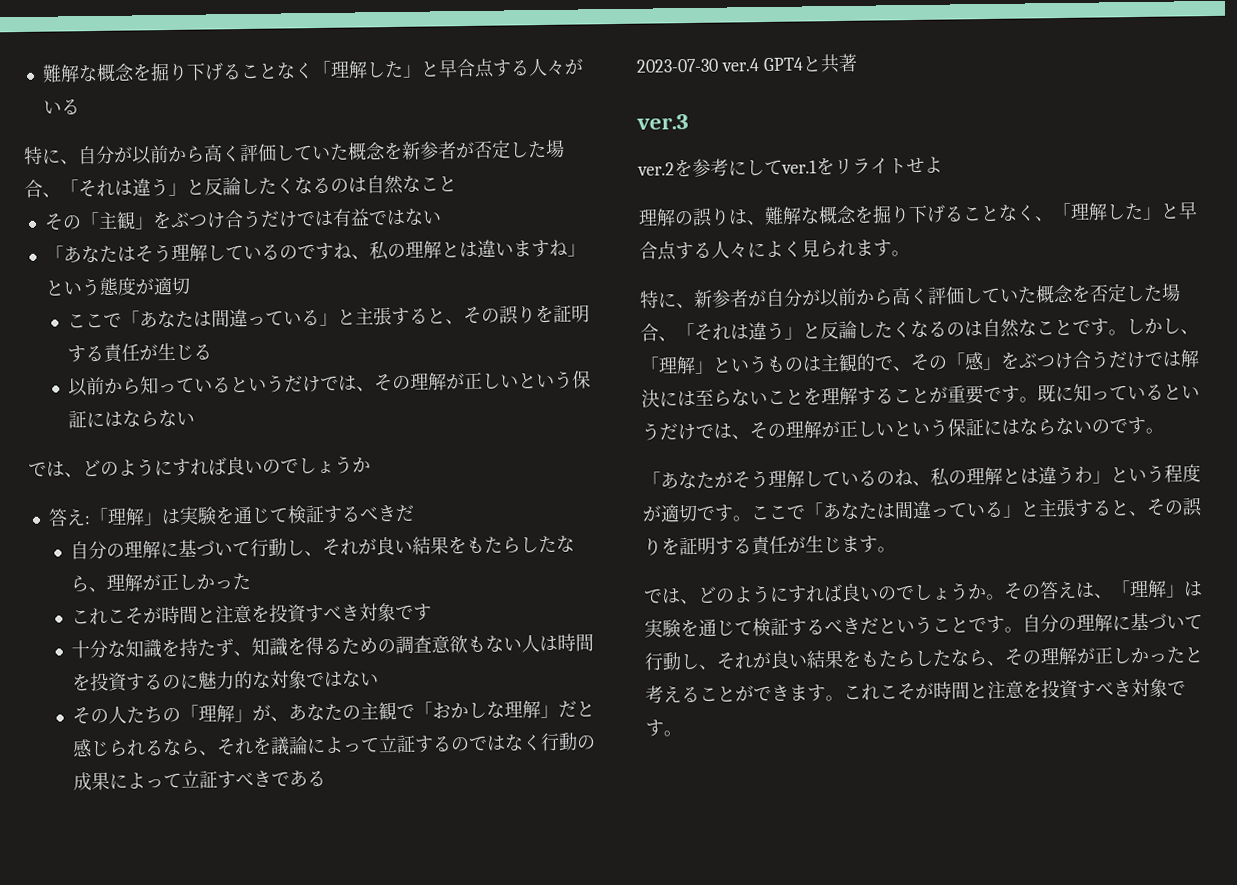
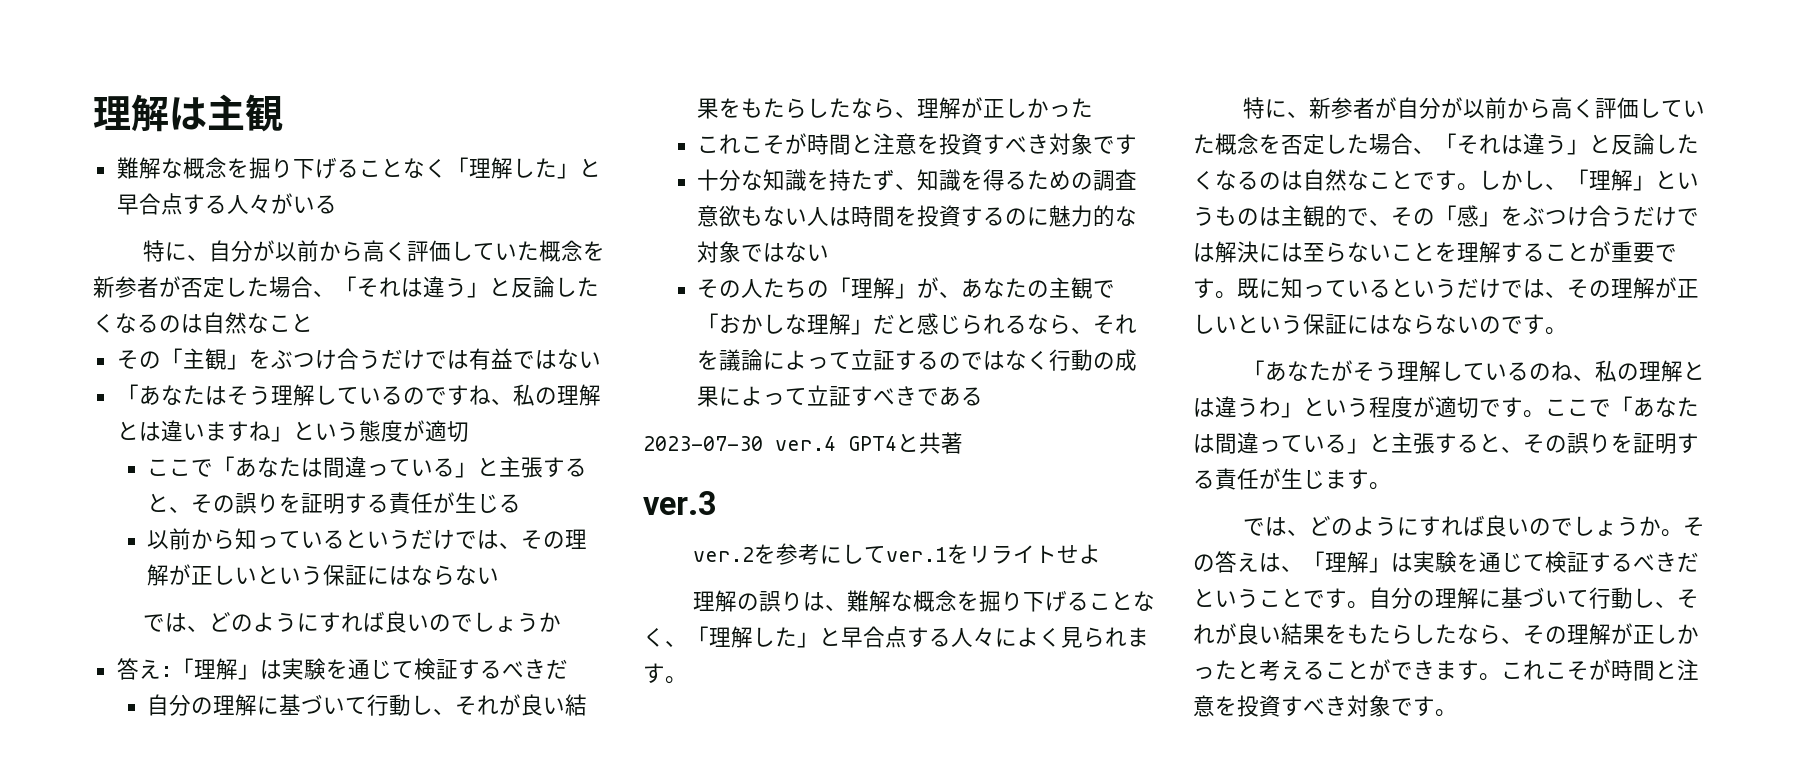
+ 理解は主観

